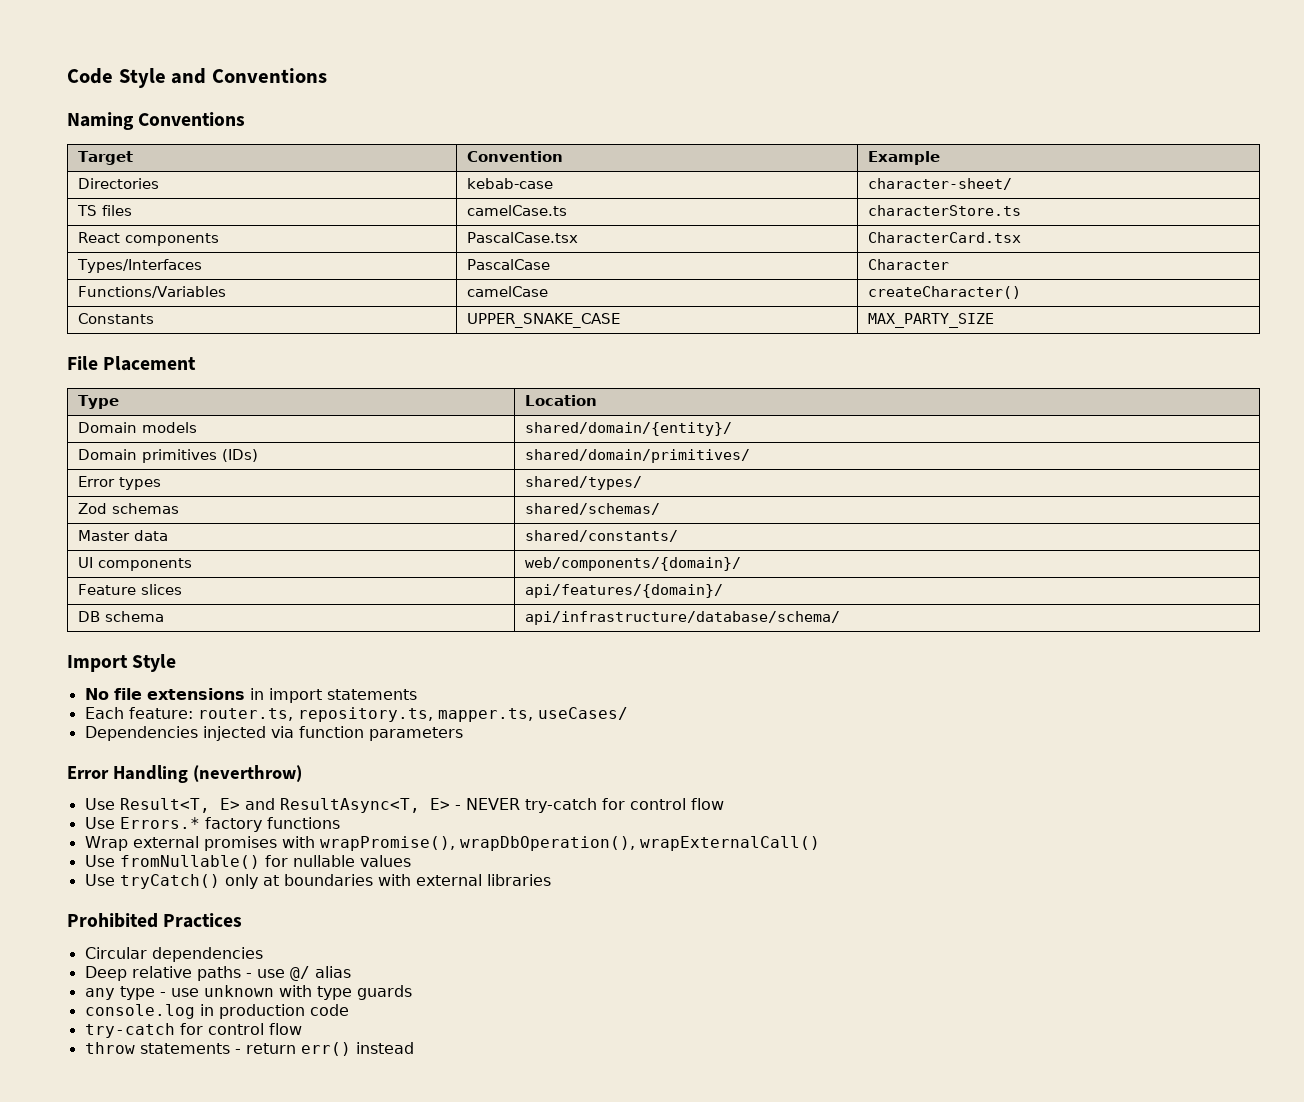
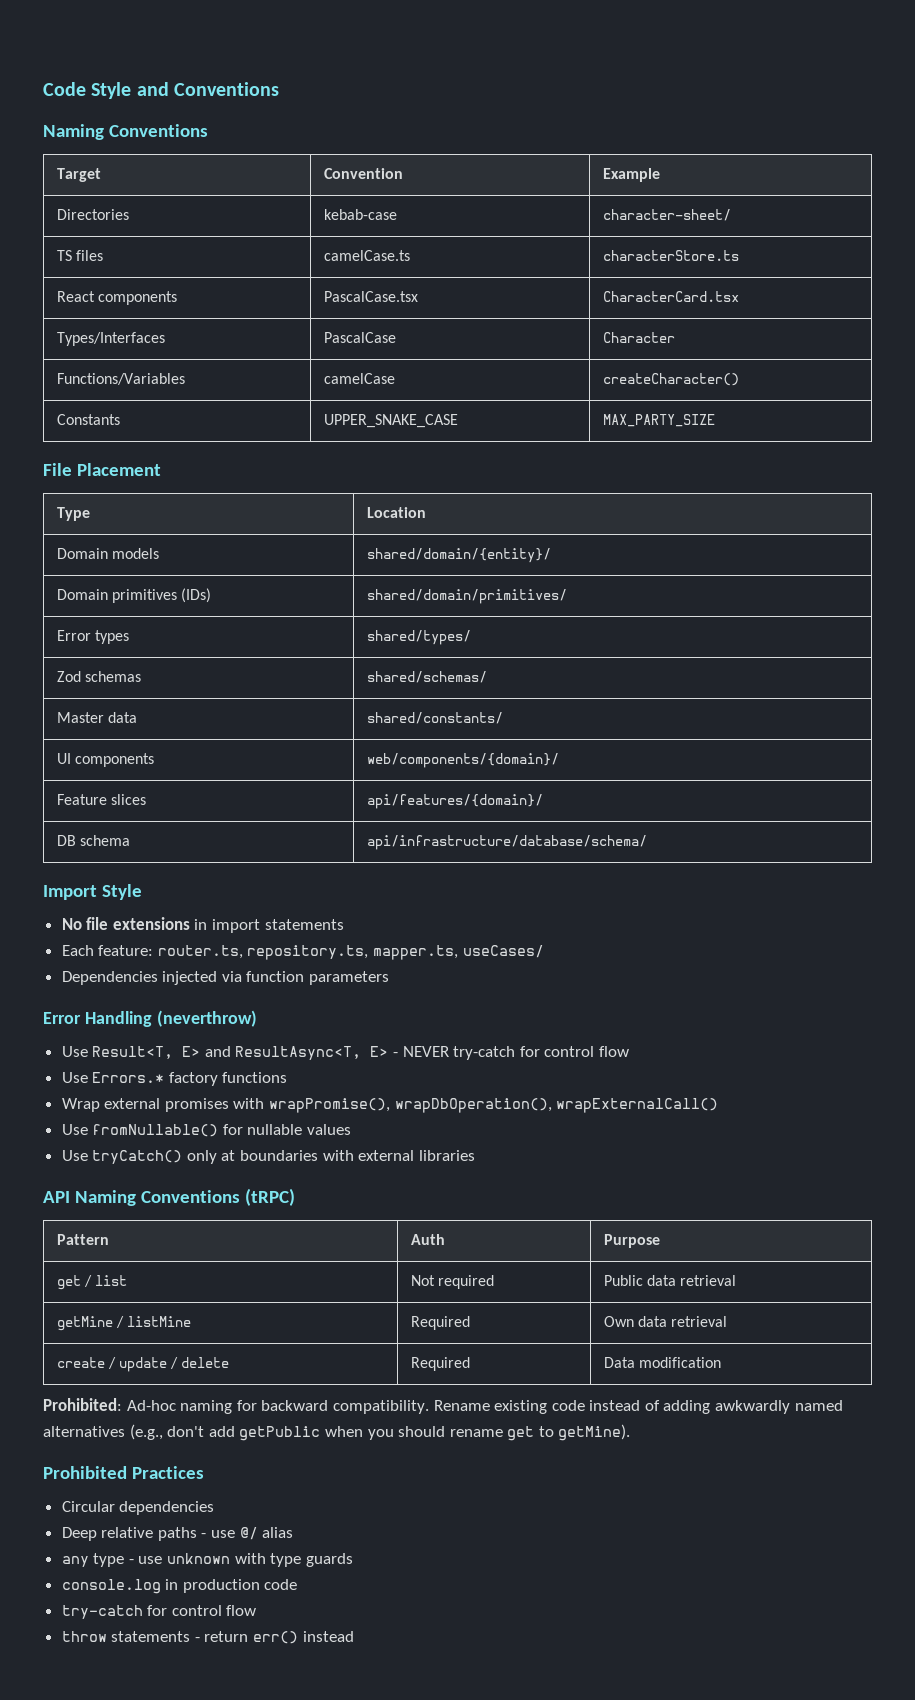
+ API Naming Conventions (tRPC)
+ Pattern | Auth | Purpose
+ get / list | Not required | Public data retrieval
+ getMine / listMine | Required | Own data retrieval
+ create / update / delete | Required | Data modification
+ Prohibited: Ad-hoc naming for backward compatibility. Rename existing code instead of adding awkwardly named alternatives (e.g., don't add getPublic when you should rename get to getMine).

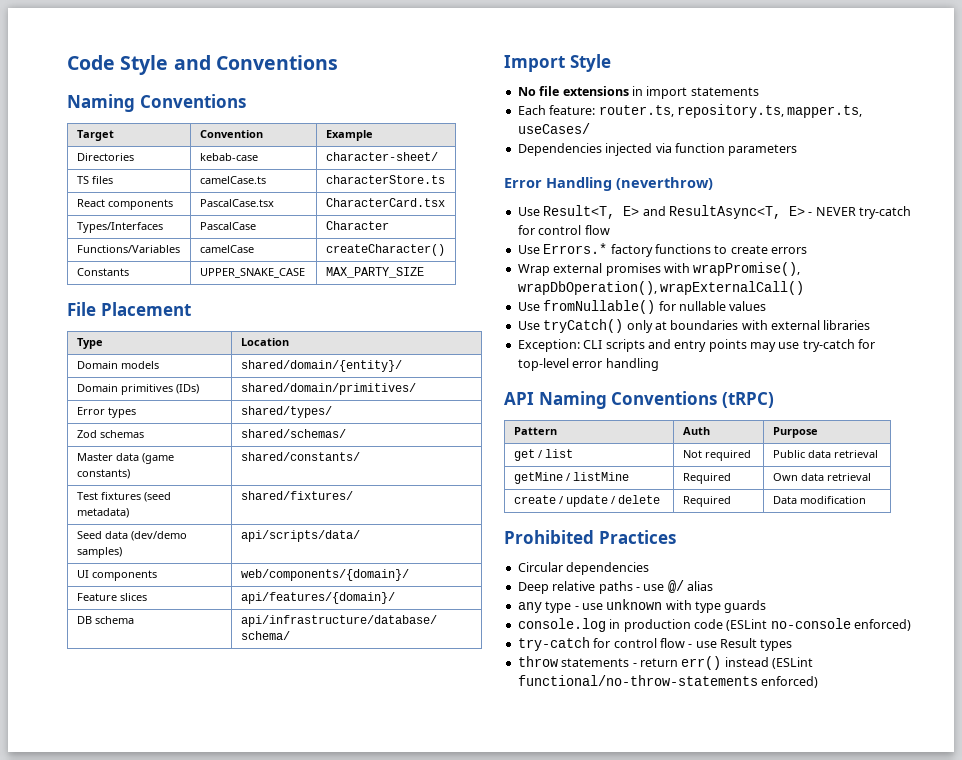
- Master data | shared/constants/
+ Master data (game constants) | shared/constants/
+ Test fixtures (seed metadata) | shared/fixtures/
+ Seed data (dev/demo samples) | api/scripts/data/
- Use Errors.* factory functions
+ Use Errors.* factory functions to create errors
+ Exception: CLI scripts and entry points may use try-catch for top-level error handling
- Prohibited: Ad-hoc naming for backward compatibility. Rename existing code instead of adding awkwardly named alternatives (e.g., don't add getPublic when you should rename get to getMine).
- console.log in production code
- try-catch for control flow
+ console.log in production code (ESLint no-console enforced)
+ try-catch for control flow - use Result types
- throw statements - return err() instead
+ throw statements - return err() instead (ESLint functional/no-throw-statements enforced)

